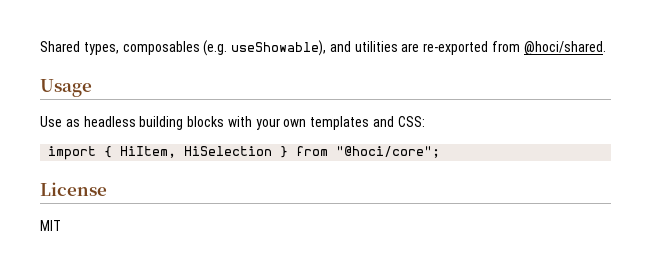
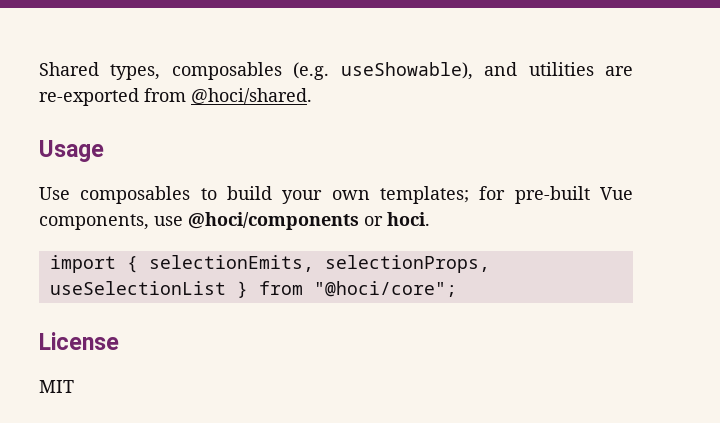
- Use as headless building blocks with your own templates and CSS:
+ Use composables to build your own templates; for pre-built Vue components, use @hoci/components or hoci.
- import { HiItem, HiSelection } from "@hoci/core";
+ import { selectionEmits, selectionProps, useSelectionList } from "@hoci/core";

